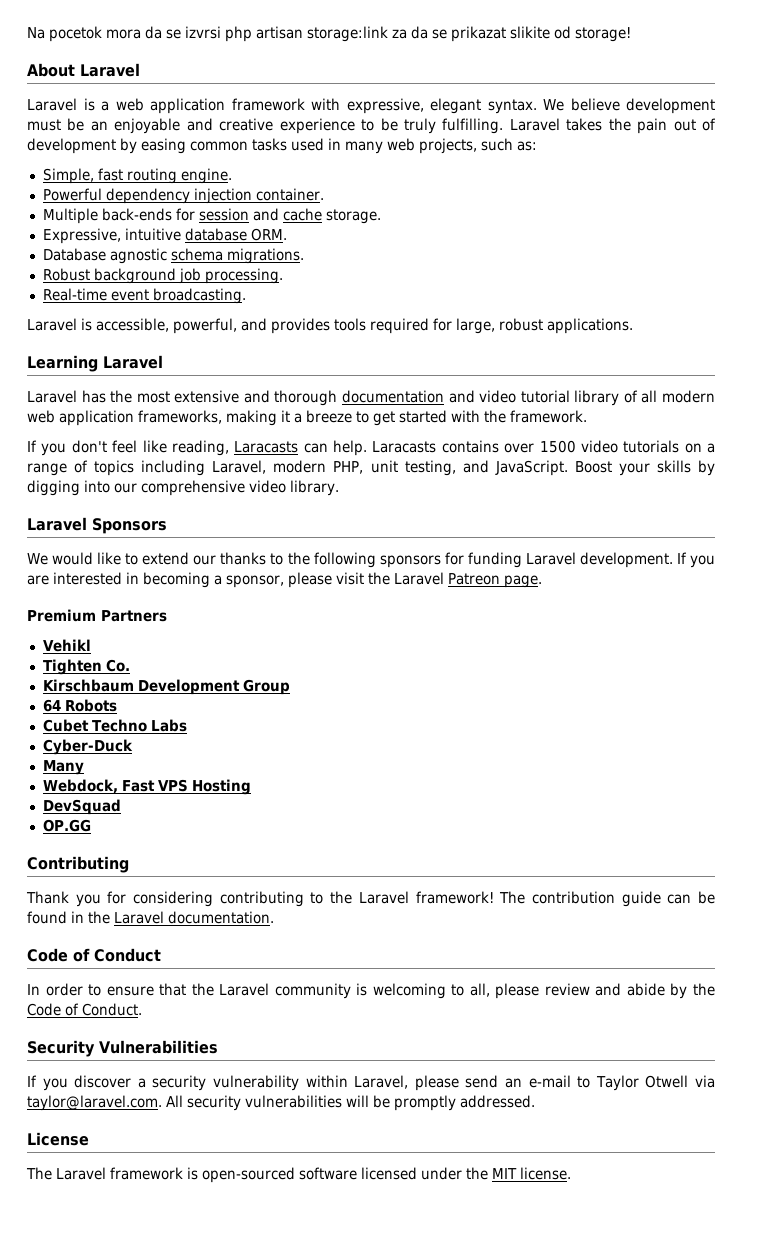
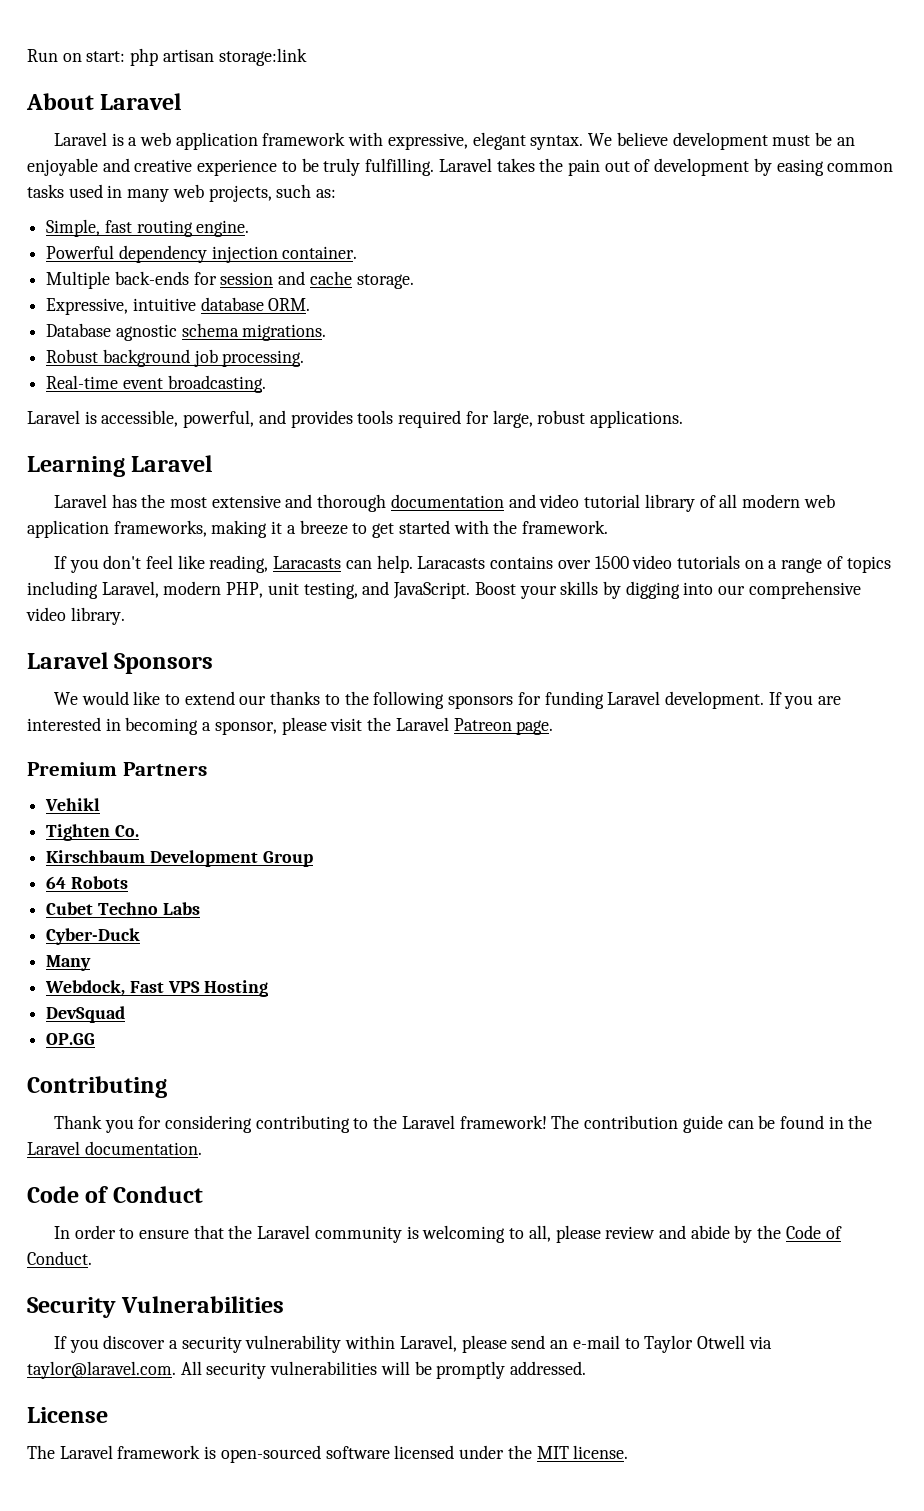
- Na pocetok mora da se izvrsi php artisan storage:link za da se prikazat slikite od storage!
+ Run on start: php artisan storage:link

